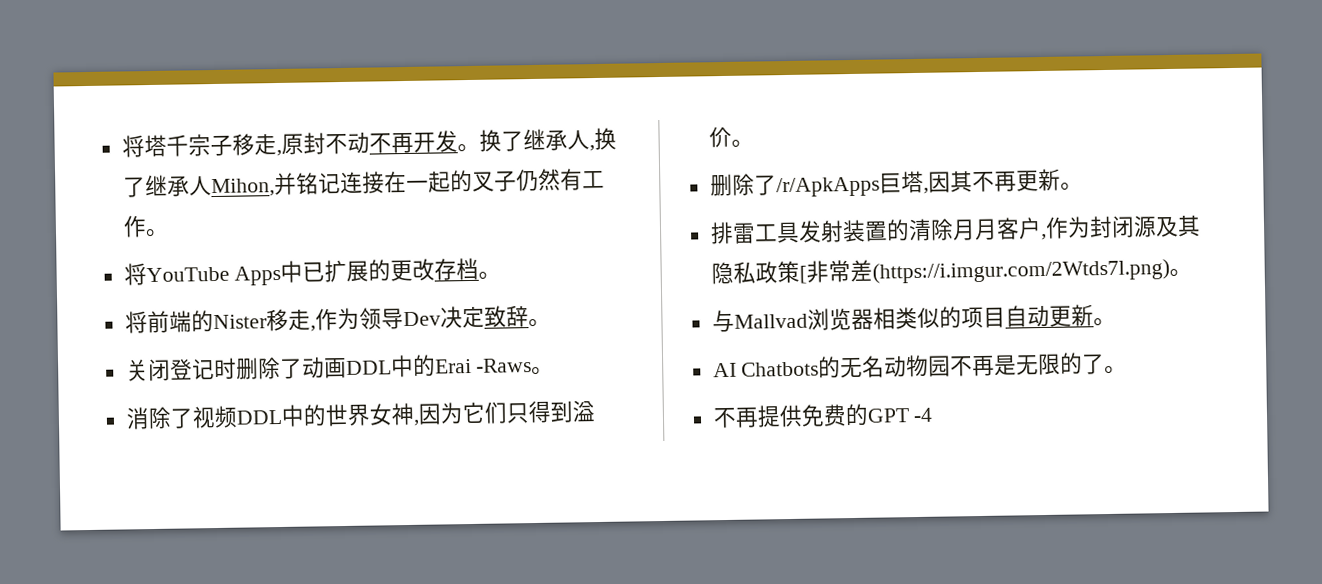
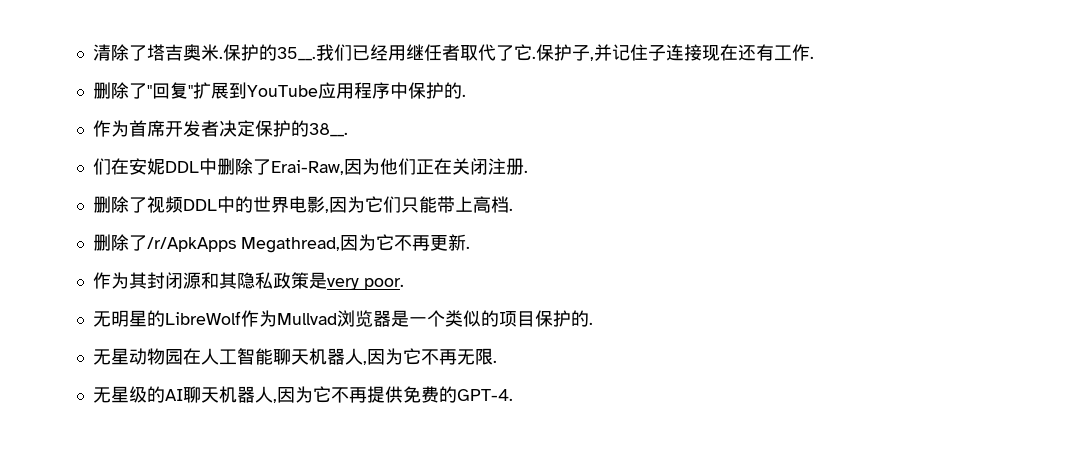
- 将塔千宗子移走,原封不动不再开发。换了继承人,换了继承人Mihon,并铭记连接在一起的叉子仍然有工作。
- 将YouTube Apps中已扩展的更改存档。
- 将前端的Nister移走,作为领导Dev决定致辞。
- 关闭登记时删除了动画DDL中的Erai -Raws。
- 消除了视频DDL中的世界女神,因为它们只得到溢价。
+ 清除了塔吉奥米.保护的35__.我们已经用继任者取代了它.保护子,并记住子连接现在还有工作.
+ 删除了"回复"扩展到YouTube应用程序中保护的.
+ 作为首席开发者决定保护的38__.
+ 们在安妮DDL中删除了Erai-Raw,因为他们正在关闭注册.
+ 删除了视频DDL中的世界电影,因为它们只能带上高档.
- 删除了/r/ApkApps巨塔,因其不再更新。
- 排雷工具发射装置的清除月月客户,作为封闭源及其隐私政策[非常差(https://i.imgur.com/2Wtds7l.png)。
- 与Mallvad浏览器相类似的项目自动更新。
- AI Chatbots的无名动物园不再是无限的了。
- 不再提供免费的GPT -4
+ 删除了/r/ApkApps Megathread,因为它不再更新.
+ 作为其封闭源和其隐私政策是very poor.
+ 无明星的LibreWolf作为Mullvad浏览器是一个类似的项目保护的.
+ 无星动物园在人工智能聊天机器人,因为它不再无限.
+ 无星级的AI聊天机器人,因为它不再提供免费的GPT-4.

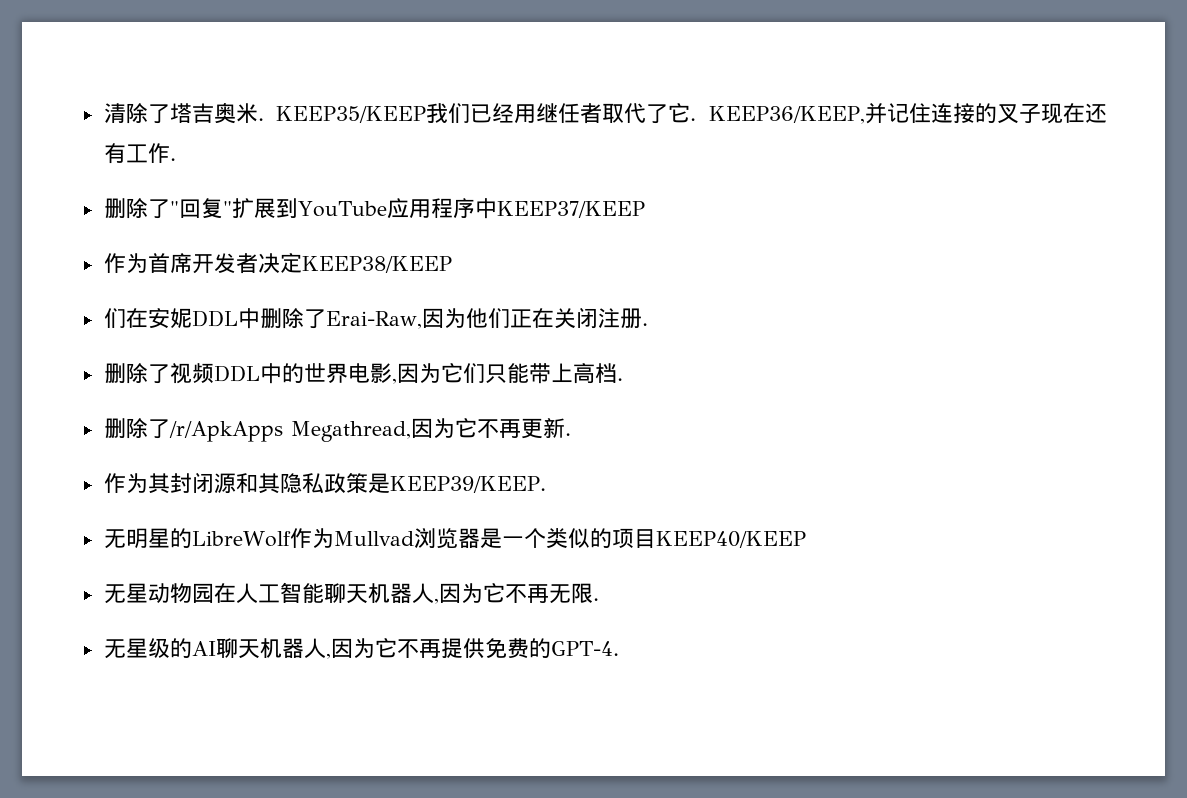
- 保护的35__.我们已经用继任者取代了它.
+ KEEP35/KEEP我们已经用继任者取代了它.
- 保护子,并记住子连接现在还有工作.
+ KEEP36/KEEP,并记住连接的叉子现在还有工作.
- 删除了"回复"扩展到YouTube应用程序中保护的.
+ 删除了"回复"扩展到YouTube应用程序中KEEP37/KEEP
- 作为首席开发者决定保护的38__.
+ 作为首席开发者决定KEEP38/KEEP
- 作为其封闭源和其隐私政策是very poor.
+ 作为其封闭源和其隐私政策是KEEP39/KEEP.
- 无明星的LibreWolf作为Mullvad浏览器是一个类似的项目保护的.
+ 无明星的LibreWolf作为Mullvad浏览器是一个类似的项目KEEP40/KEEP

